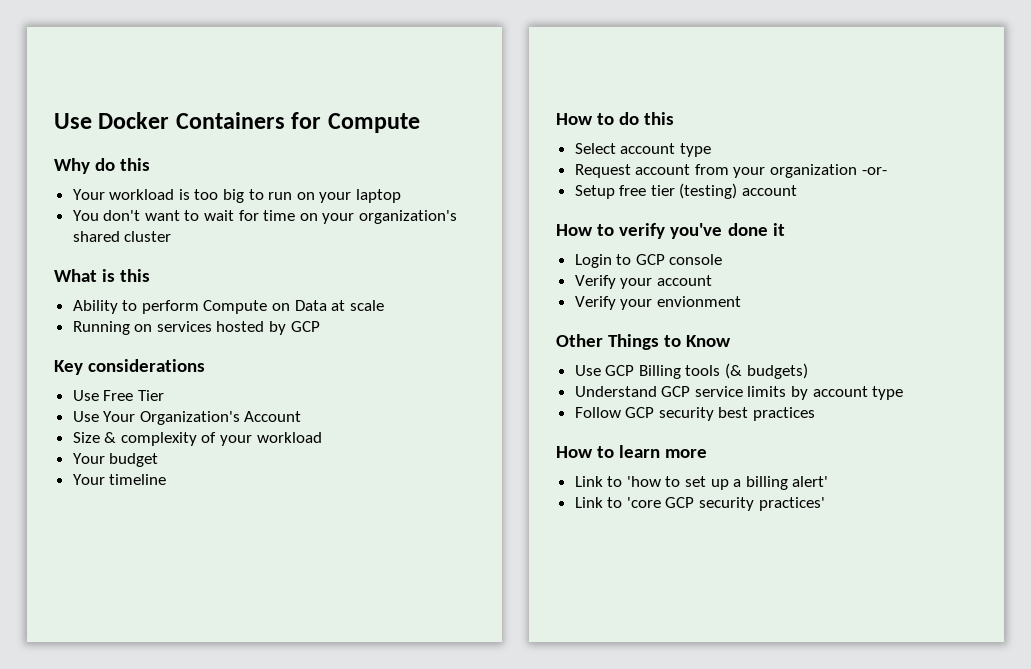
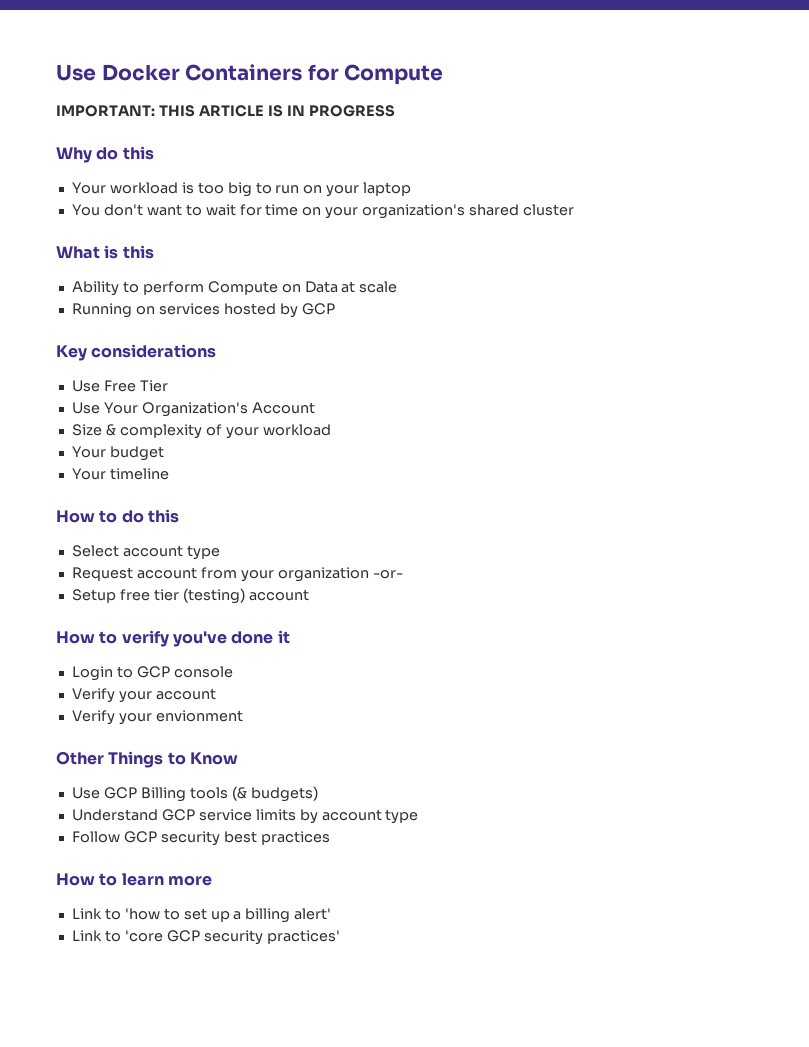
+ IMPORTANT: THIS ARTICLE IS IN PROGRESS

